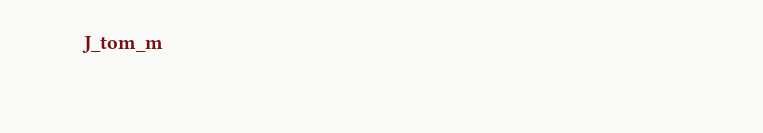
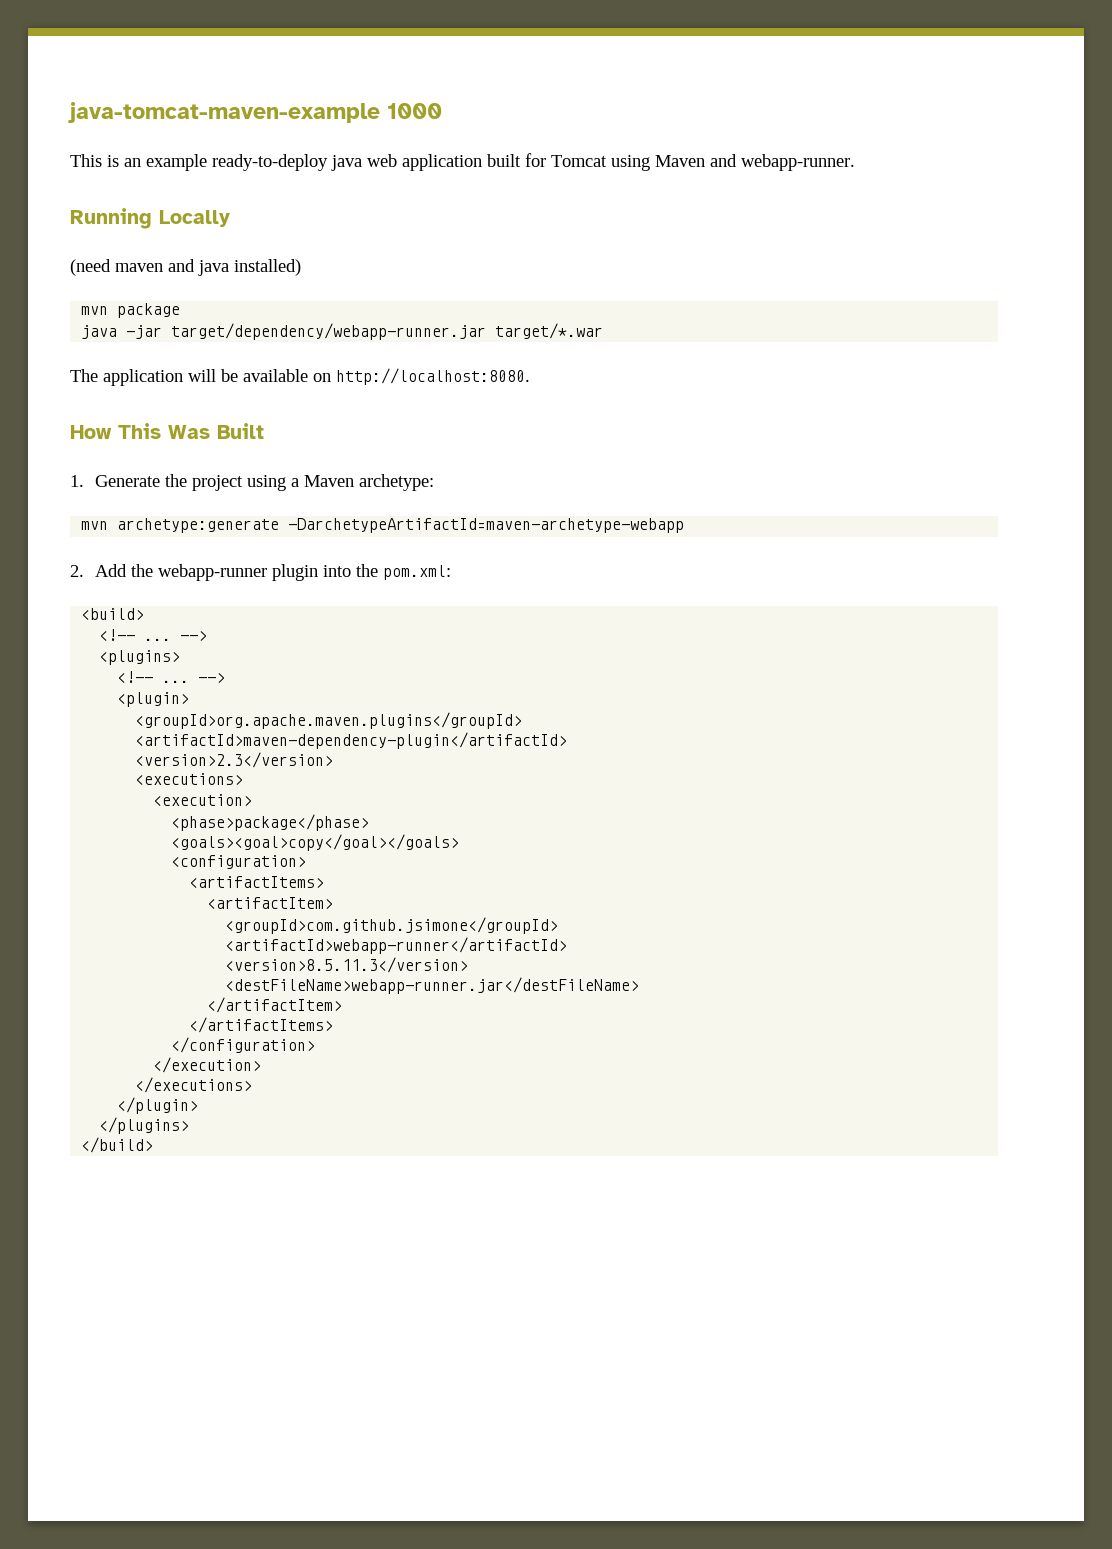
- J_tom_m
+ java-tomcat-maven-example 1000
+ This is an example ready-to-deploy java web application built for Tomcat using Maven and webapp-runner.
+ Running Locally
+ (need maven and java installed)
+ mvn package
+ java -jar target/dependency/webapp-runner.jar target/*.war
+ The application will be available on http://localhost:8080.
+ How This Was Built
+ 1. Generate the project using a Maven archetype:
+ mvn archetype:generate -DarchetypeArtifactId=maven-archetype-webapp
+ 2. Add the webapp-runner plugin into the pom.xml:
+ <build>
+ <!-- ... -->
+ <plugins>
+ <!-- ... -->
+ <plugin>
+ <groupId>org.apache.maven.plugins</groupId>
+ <artifactId>maven-dependency-plugin</artifactId>
+ <version>2.3</version>
+ <executions>
+ <execution>
+ <phase>package</phase>
+ <goals><goal>copy</goal></goals>
+ <configuration>
+ <artifactItems>
+ <artifactItem>
+ <groupId>com.github.jsimone</groupId>
+ <artifactId>webapp-runner</artifactId>
+ <version>8.5.11.3</version>
+ <destFileName>webapp-runner.jar</destFileName>
+ </artifactItem>
+ </artifactItems>
+ </configuration>
+ </execution>
+ </executions>
+ </plugin>
+ </plugins>
+ </build>

